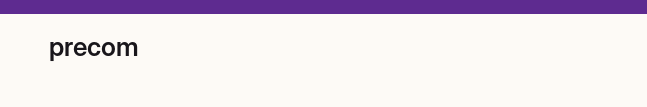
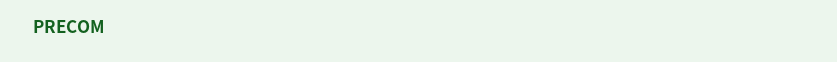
- precom
+ PRECOM

